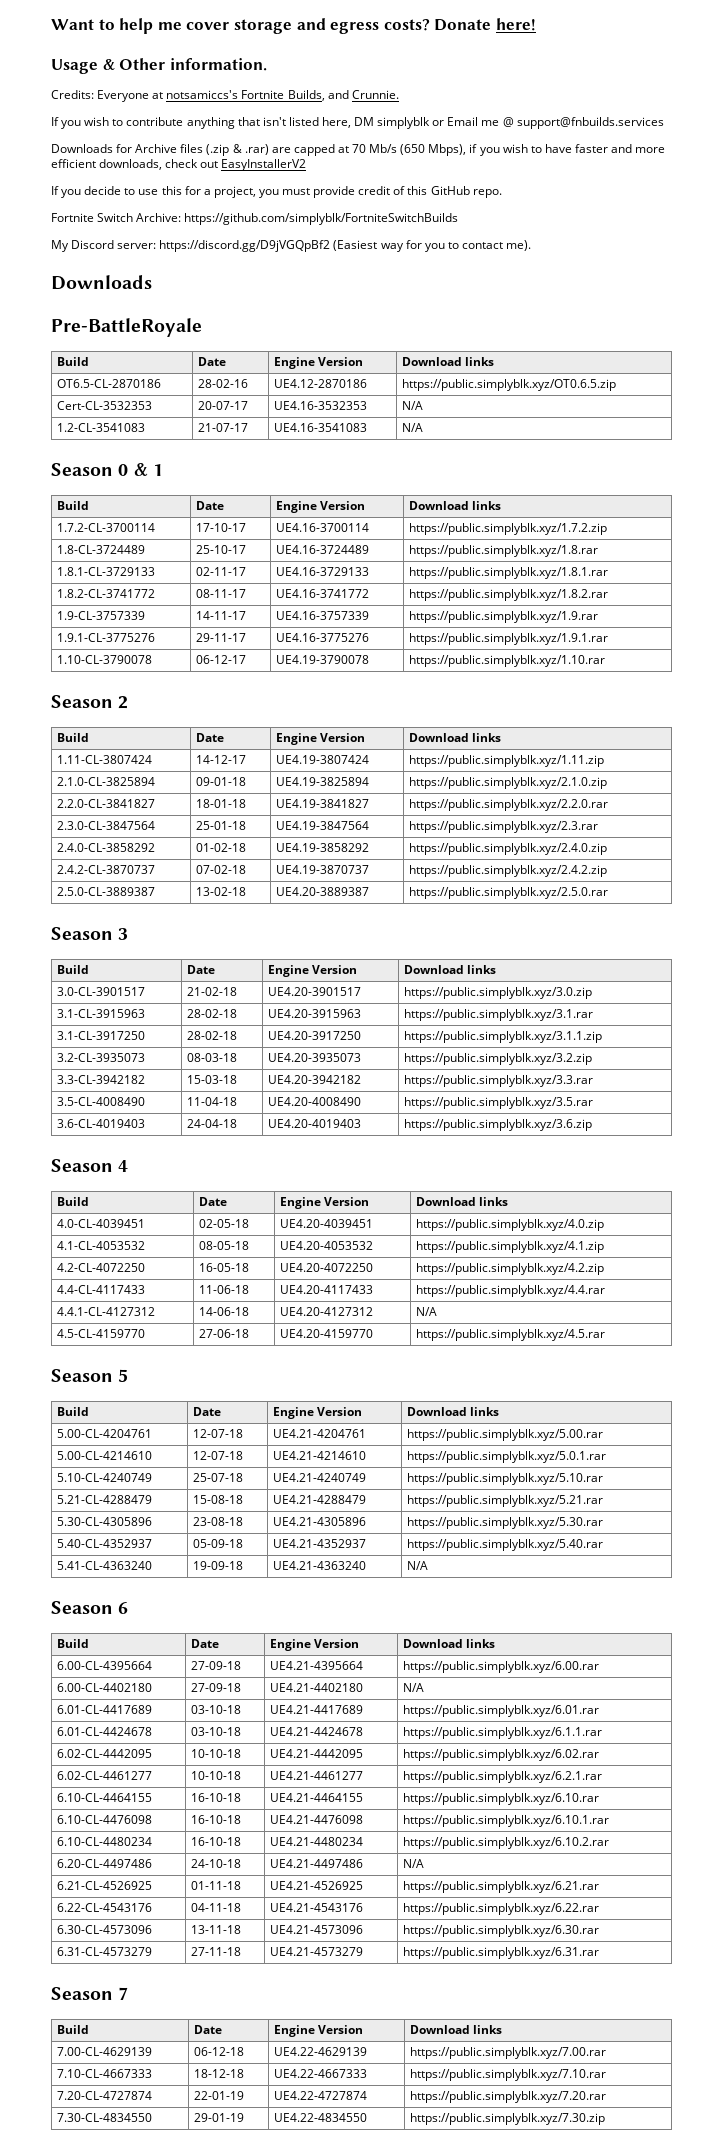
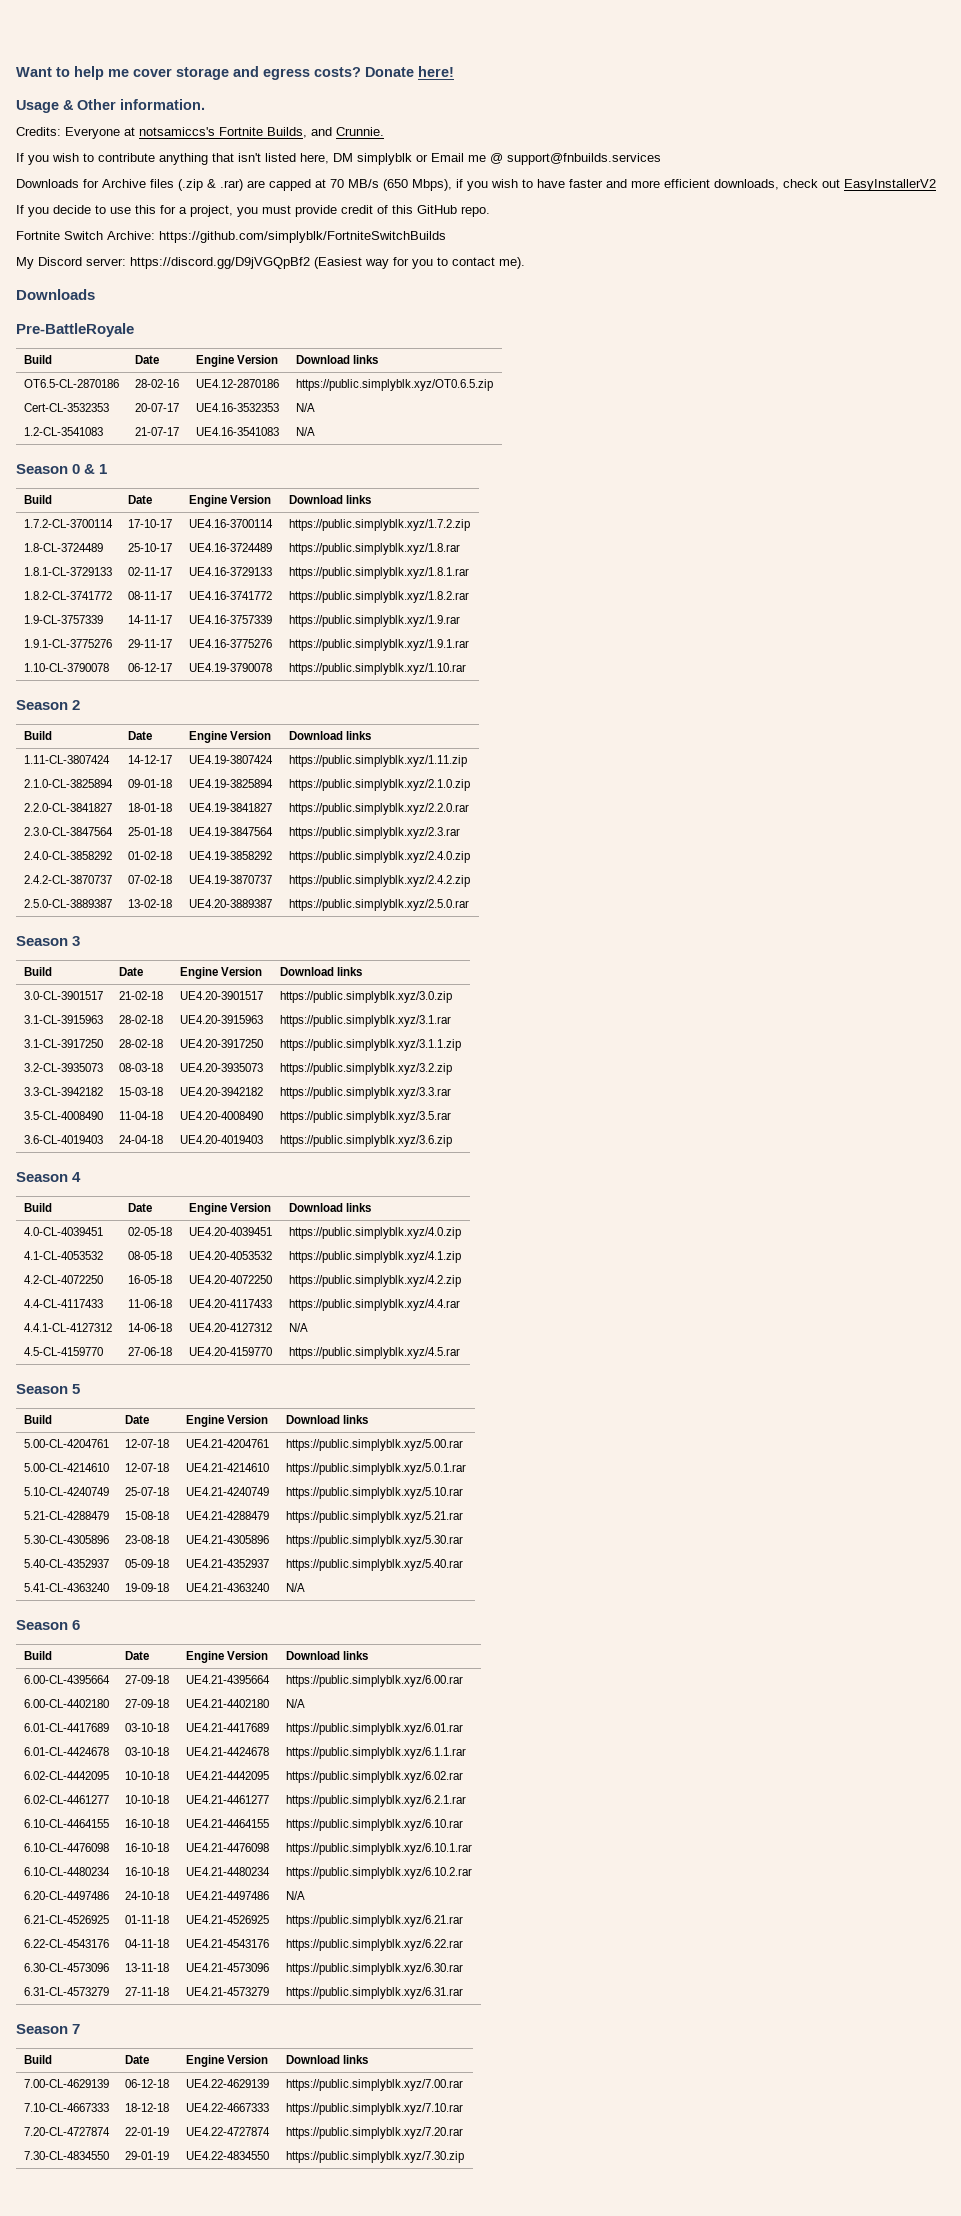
- Downloads for Archive files (.zip & .rar) are capped at 70 Mb/s (650 Mbps), if you wish to have faster and more efficient downloads, check out EasyInstallerV2
+ Downloads for Archive files (.zip & .rar) are capped at 70 MB/s (650 Mbps), if you wish to have faster and more efficient downloads, check out EasyInstallerV2

